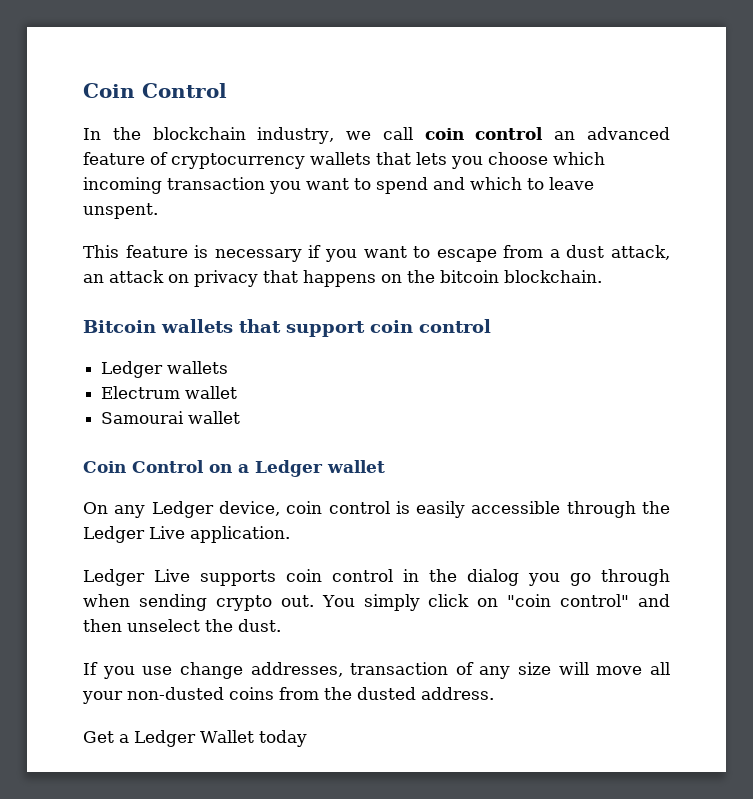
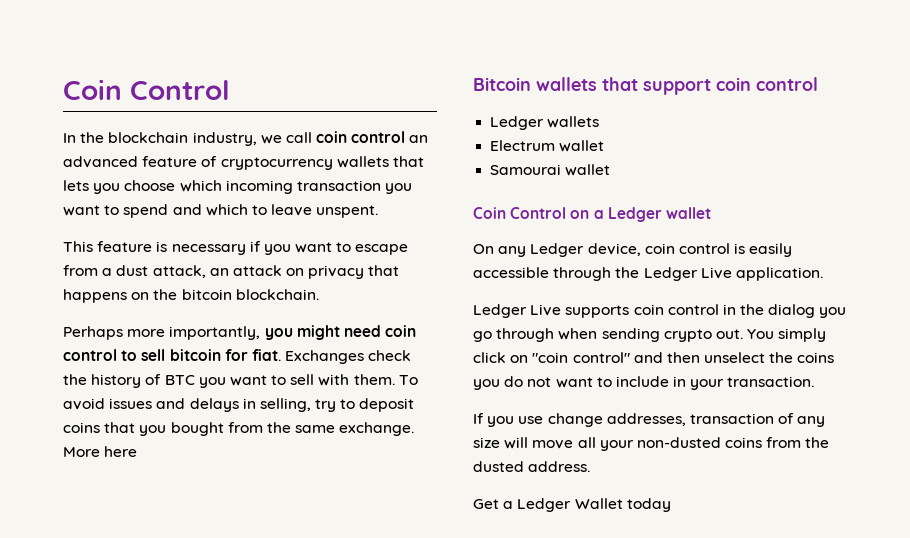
+ Perhaps more importantly, you might need coin control to sell bitcoin for fiat. Exchanges check the history of BTC you want to sell with them. To avoid issues and delays in selling, try to deposit coins that you bought from the same exchange. More here
- You simply click on "coin control" and then unselect the dust.
+ You simply click on "coin control" and then unselect the coins you do not want to include in your transaction.

